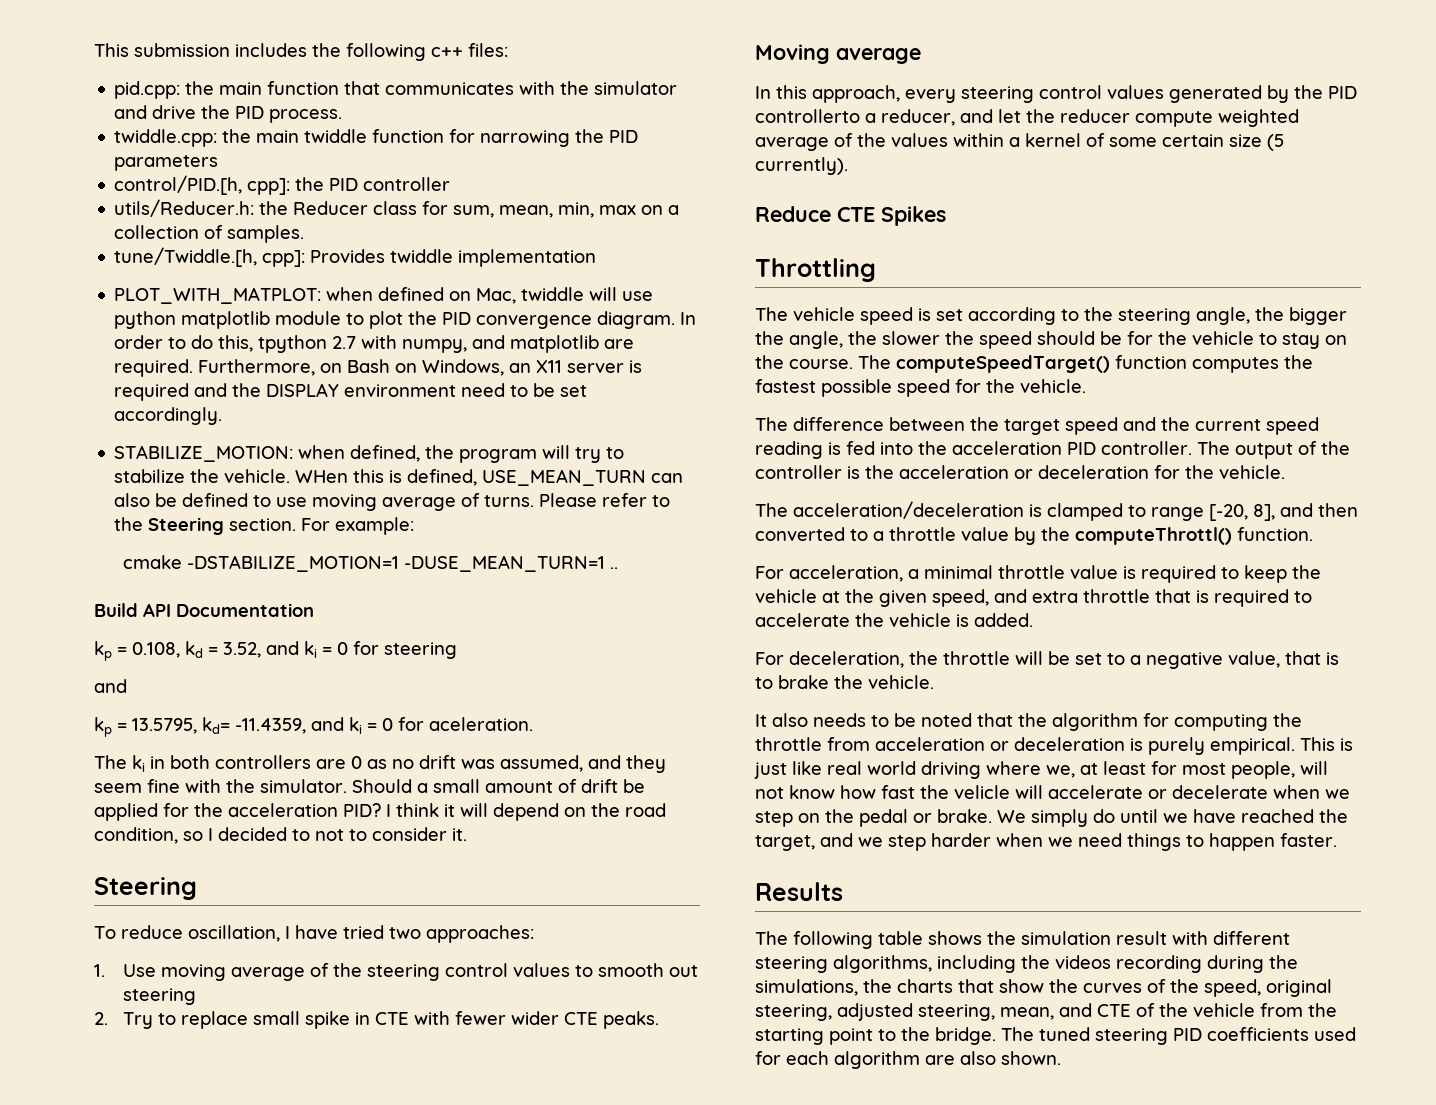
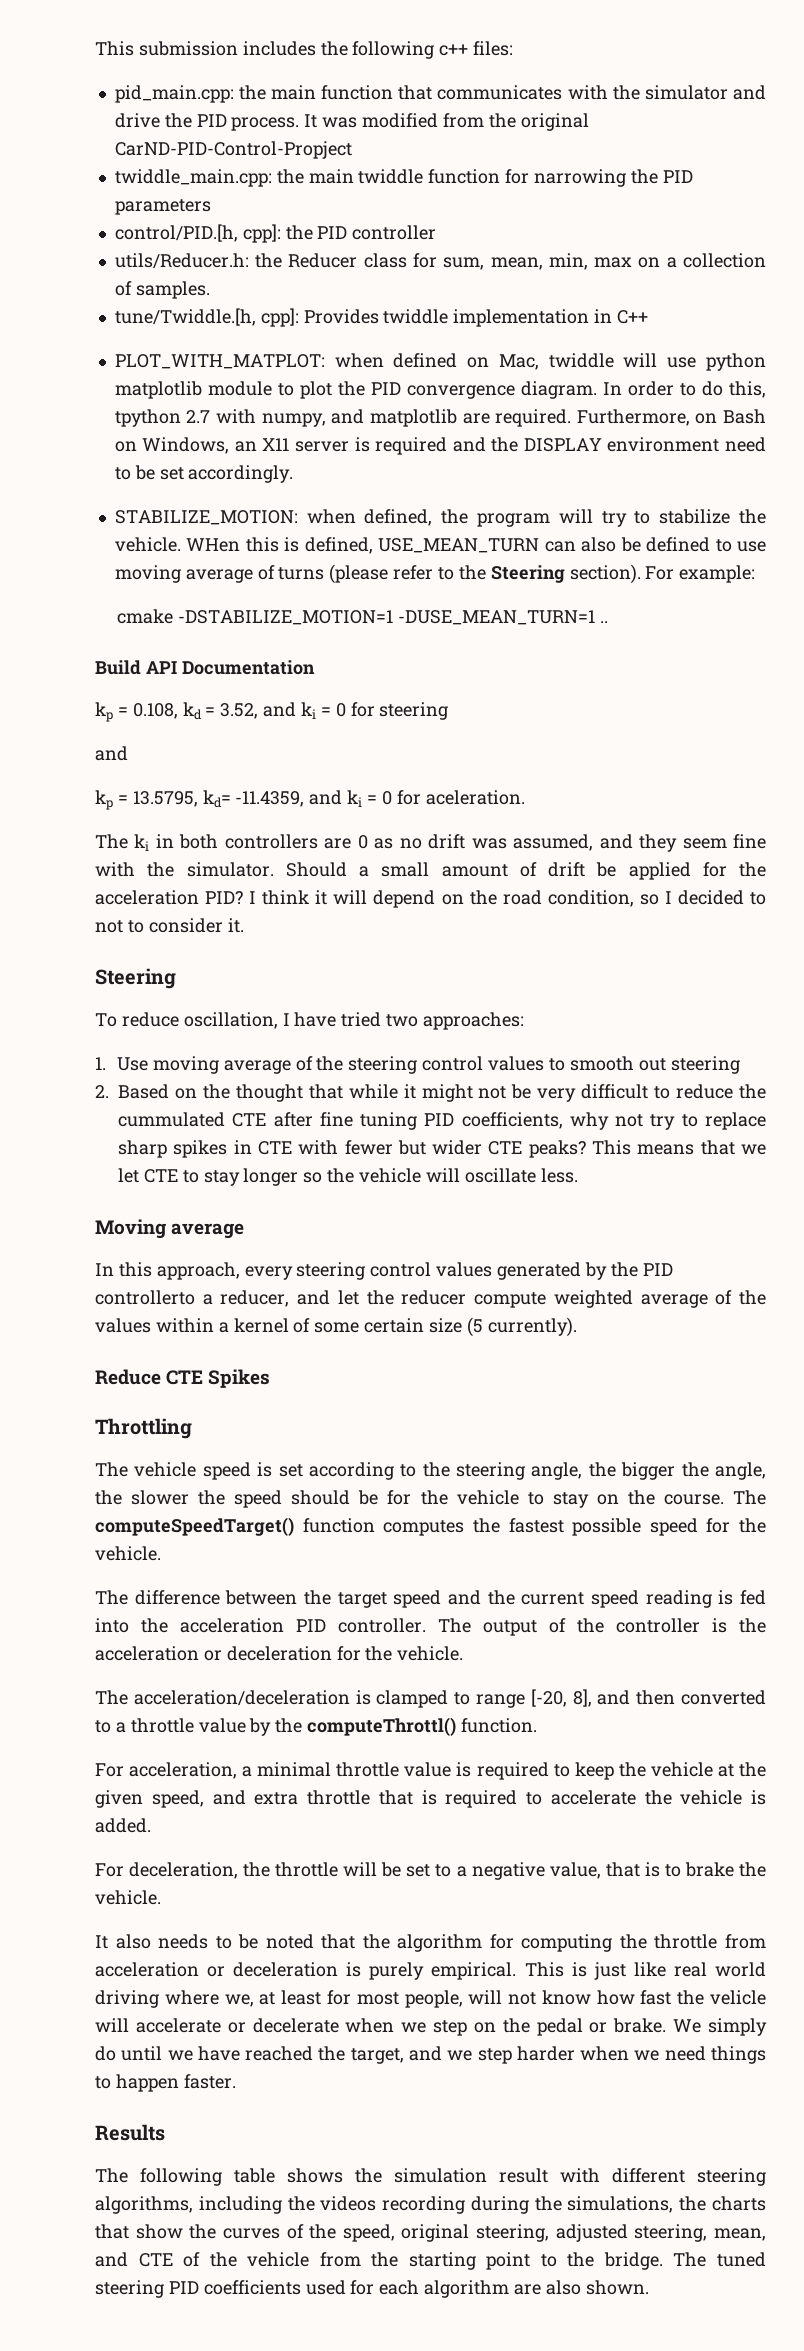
- pid.cpp: the main function that communicates with the simulator and drive the PID process.
- twiddle.cpp: the main twiddle function for narrowing the PID parameters
+ pid_main.cpp: the main function that communicates with the simulator and drive the PID process. It was modified from the original CarND-PID-Control-Propject
+ twiddle_main.cpp: the main twiddle function for narrowing the PID parameters
- tune/Twiddle.[h, cpp]: Provides twiddle implementation
+ tune/Twiddle.[h, cpp]: Provides twiddle implementation in C++
- WHen this is defined, USE_MEAN_TURN can also be defined to use moving average of turns. Please refer to the Steering section.
+ WHen this is defined, USE_MEAN_TURN can also be defined to use moving average of turns (please refer to the Steering section).
- 2. Try to replace small spike in CTE with fewer wider CTE peaks.
+ 2. Based on the thought that while it might not be very difficult to reduce the cummulated CTE after fine tuning PID coefficients, why not try to replace sharp spikes in CTE with fewer but wider CTE peaks? This means that we let CTE to stay longer so the vehicle will oscillate less.

